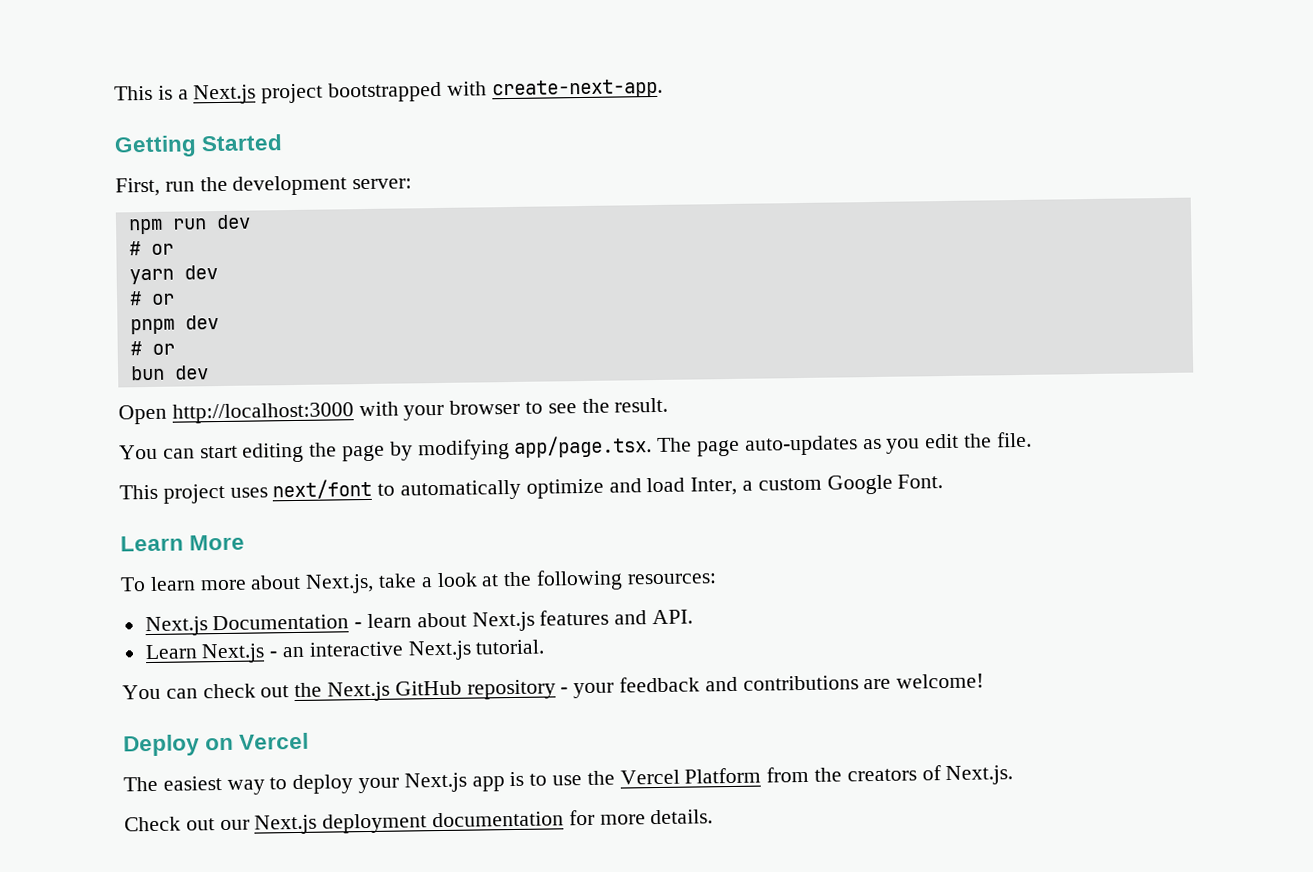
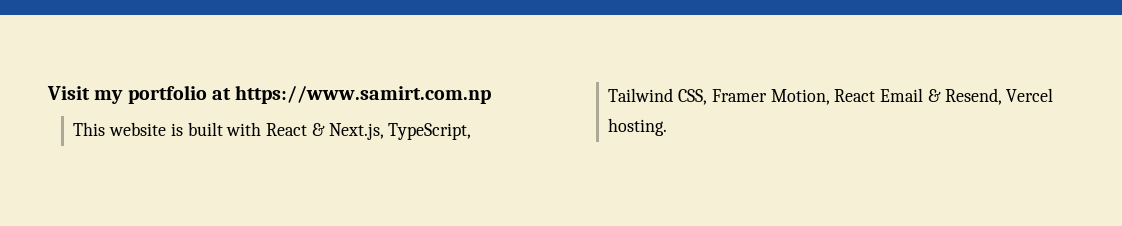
- This is a Next.js project bootstrapped with create-next-app.
- Getting Started
- First, run the development server:
- npm run dev
- # or
- yarn dev
- # or
- pnpm dev
- # or
- bun dev
- Open http://localhost:3000 with your browser to see the result.
- You can start editing the page by modifying app/page.tsx. The page auto-updates as you edit the file.
- This project uses next/font to automatically optimize and load Inter, a custom Google Font.
- Learn More
- To learn more about Next.js, take a look at the following resources:
- Next.js Documentation - learn about Next.js features and API.
- Learn Next.js - an interactive Next.js tutorial.
- You can check out the Next.js GitHub repository - your feedback and contributions are welcome!
- Deploy on Vercel
- The easiest way to deploy your Next.js app is to use the Vercel Platform from the creators of Next.js.
- Check out our Next.js deployment documentation for more details.
+ Visit my portfolio at https://www.samirt.com.np
+ This website is built with React & Next.js, TypeScript, Tailwind CSS, Framer Motion, React Email & Resend, Vercel hosting.

